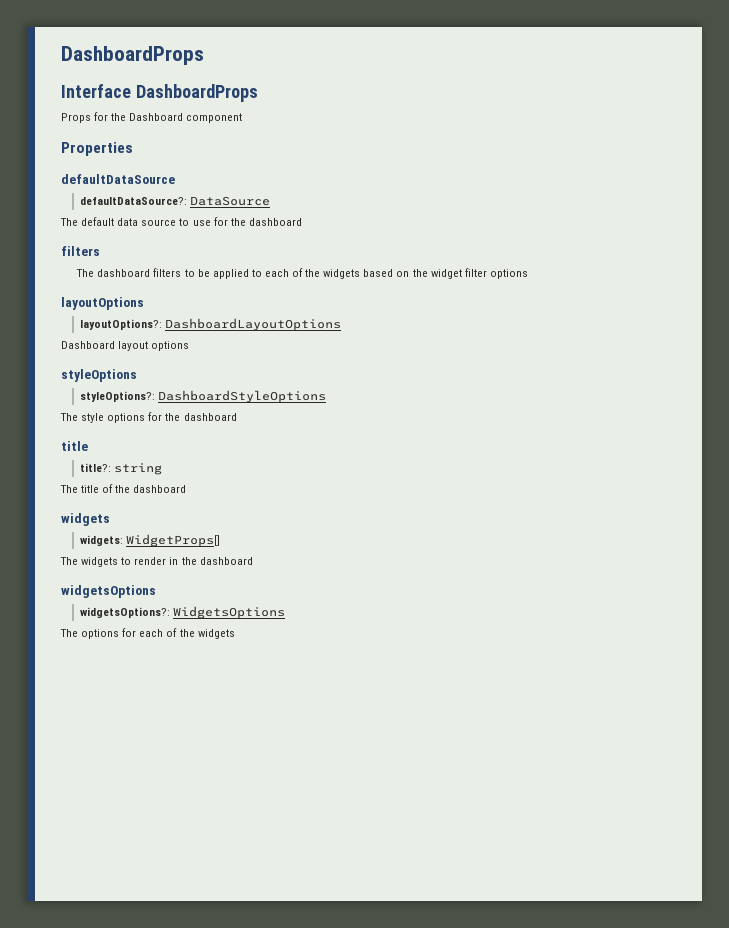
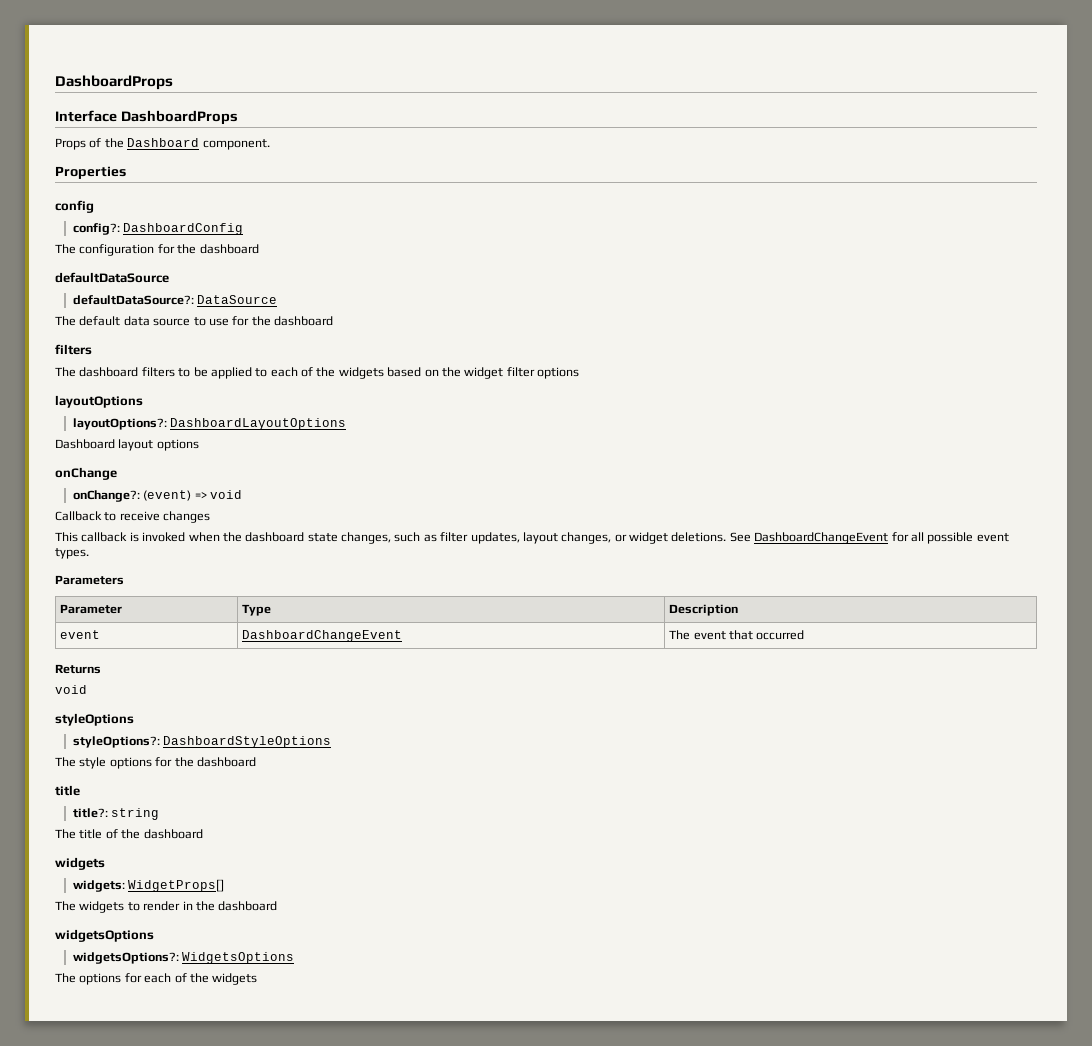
- Props for the Dashboard component
+ Props of the Dashboard component.
  Properties
+ config
+ config?: DashboardConfig
+ The configuration for the dashboard
+ onChange
+ onChange?: (event) => void
+ Callback to receive changes
+ This callback is invoked when the dashboard state changes, such as filter updates, layout changes, or widget deletions. See DashboardChangeEvent for all possible event types.
+ Parameters
+ Parameter | Type | Description
+ event | DashboardChangeEvent | The event that occurred
+ Returns
+ void

